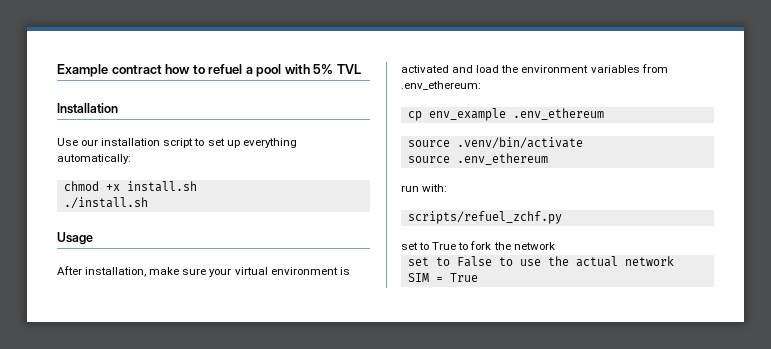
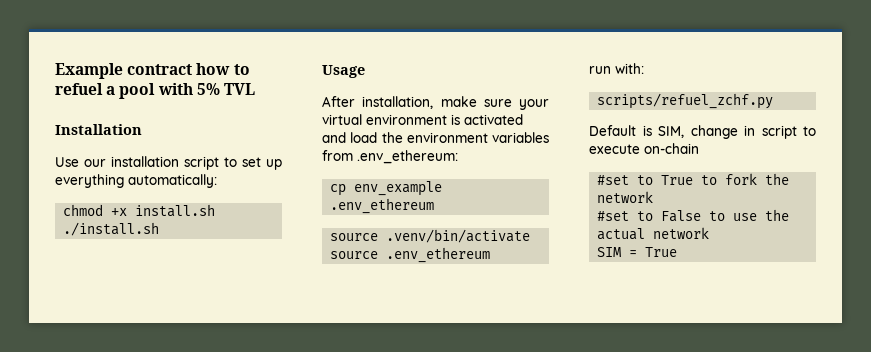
- set to True to fork the network
+ Default is SIM, change in script to execute on-chain
+ #set to True to fork the network
- set to False to use the actual network
+ #set to False to use the actual network

